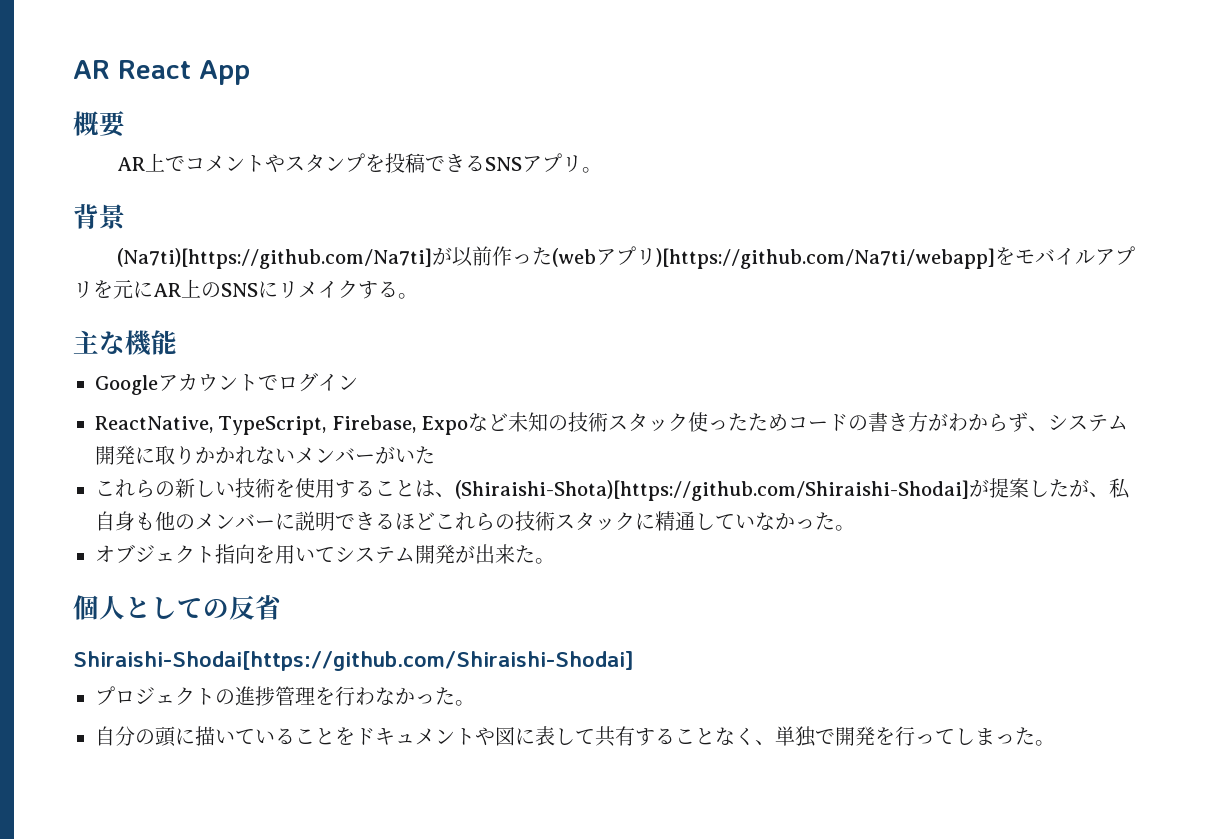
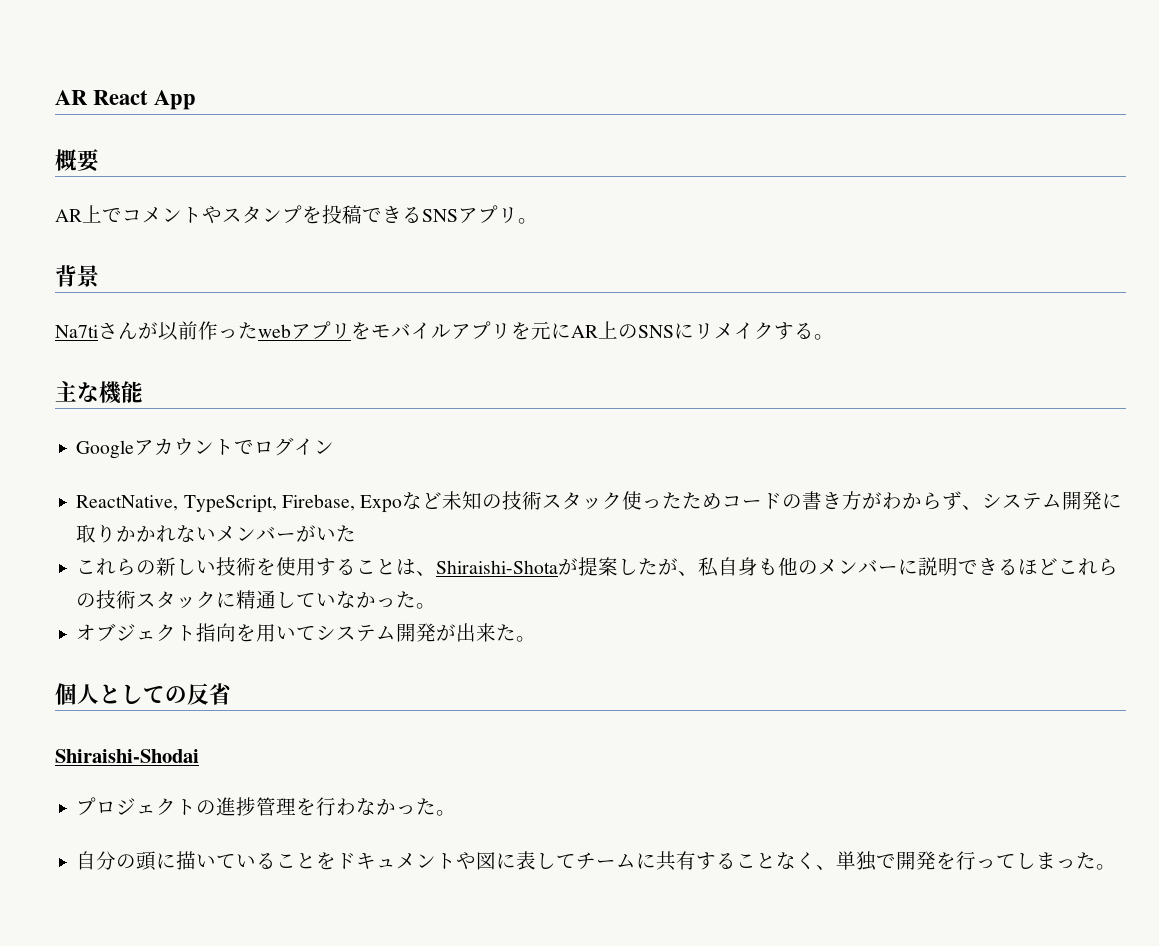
- (Na7ti)[https://github.com/Na7ti]が以前作った(webアプリ)[https://github.com/Na7ti/webapp]をモバイルアプリを元にAR上のSNSにリメイクする。
+ Na7tiさんが以前作ったwebアプリをモバイルアプリを元にAR上のSNSにリメイクする。
- これらの新しい技術を使用することは、(Shiraishi-Shota)[https://github.com/Shiraishi-Shodai]が提案したが、私自身も他のメンバーに説明できるほどこれらの技術スタックに精通していなかった。
+ これらの新しい技術を使用することは、Shiraishi-Shotaが提案したが、私自身も他のメンバーに説明できるほどこれらの技術スタックに精通していなかった。
- Shiraishi-Shodai[https://github.com/Shiraishi-Shodai]
+ Shiraishi-Shodai
- 自分の頭に描いていることをドキュメントや図に表して共有することなく、単独で開発を行ってしまった。
+ 自分の頭に描いていることをドキュメントや図に表してチームに共有することなく、単独で開発を行ってしまった。

